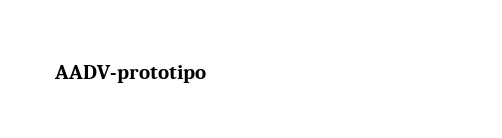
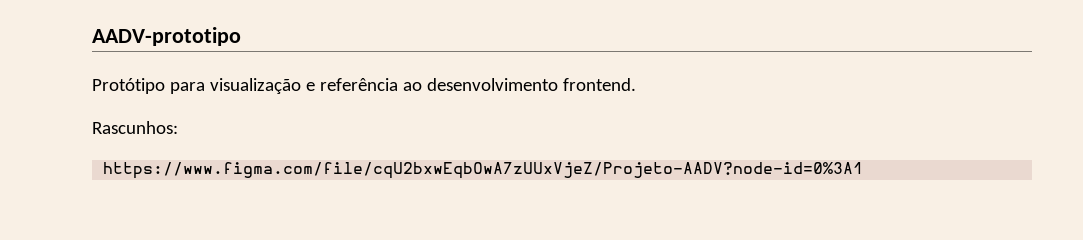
+ Protótipo para visualização e referência ao desenvolvimento frontend.
+ Rascunhos:
+ https://www.figma.com/file/cqU2bxwEqbOwA7zUUxVjeZ/Projeto-AADV?node-id=0%3A1

